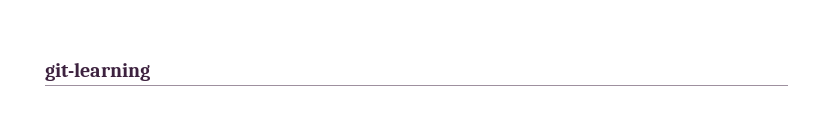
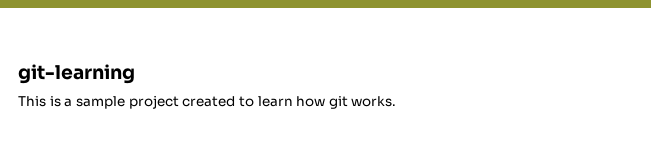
+ This is a sample project created to learn how git works.

